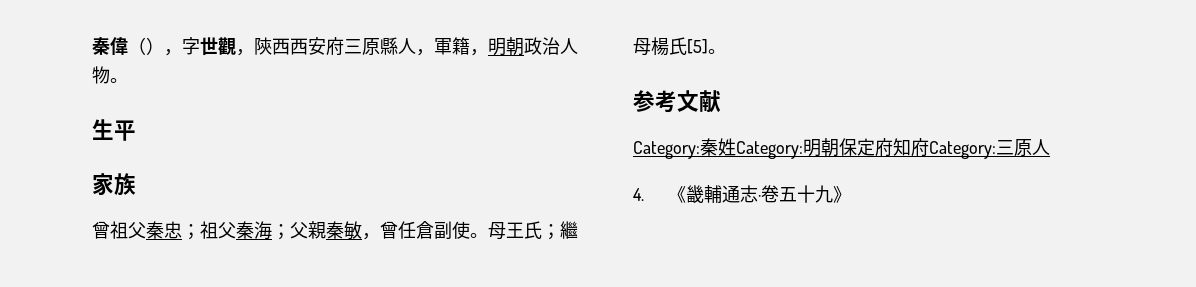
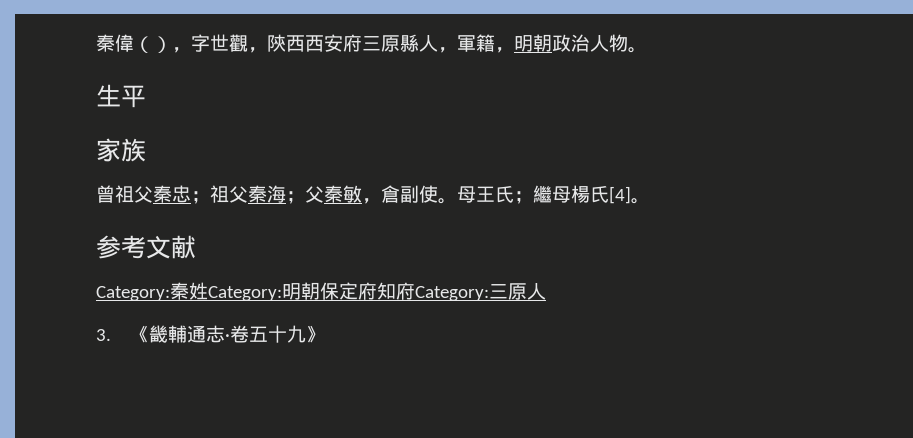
- 曾祖父秦忠；祖父秦海；父親秦敏，曾任倉副使。
+ 曾祖父秦忠；祖父秦海；父秦敏，倉副使。
- 母王氏；繼母楊氏[5]。
+ 母王氏；繼母楊氏[4]。
- 4.《畿輔通志·卷五十九》
+ 3.《畿輔通志·卷五十九》

